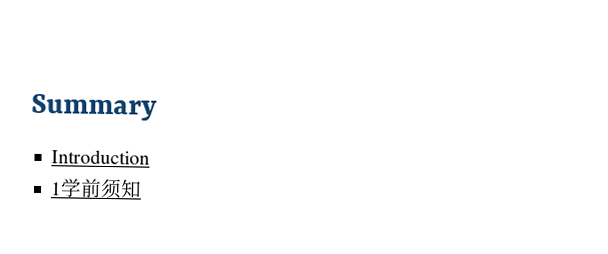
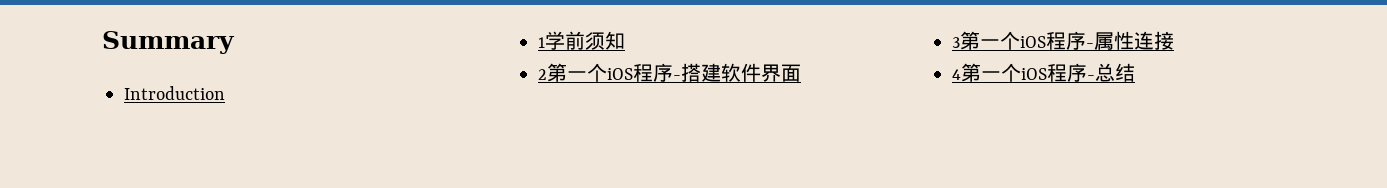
+ 2第一个iOS程序-搭建软件界面
+ 3第一个iOS程序-属性连接
+ 4第一个iOS程序-总结

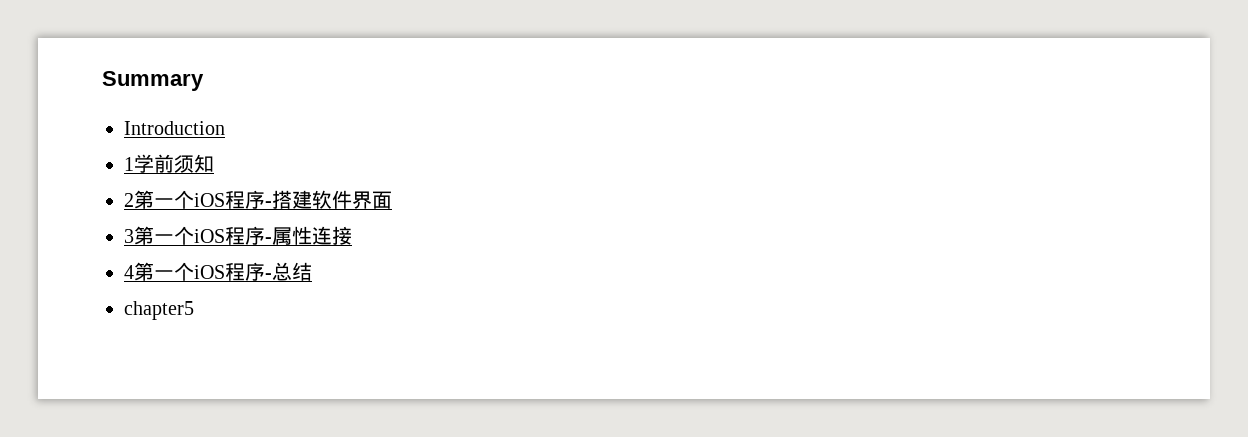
+ chapter5

